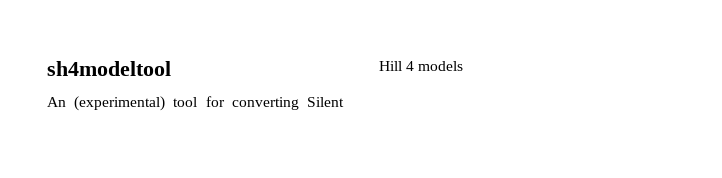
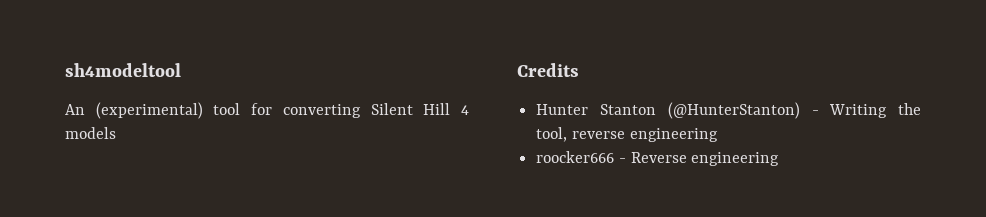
+ Credits
+ Hunter Stanton (@HunterStanton) - Writing the tool, reverse engineering
+ roocker666 - Reverse engineering

